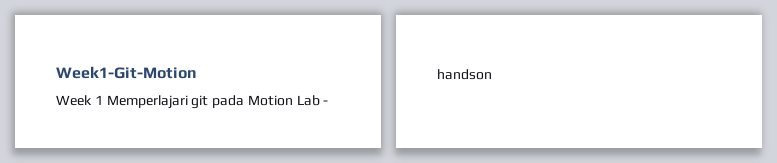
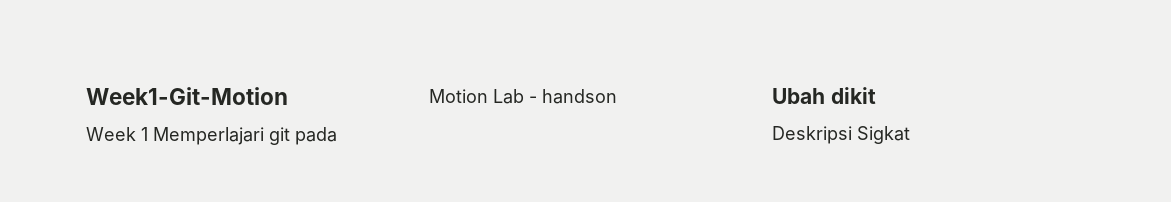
+ Ubah dikit
+ Deskripsi Sigkat

